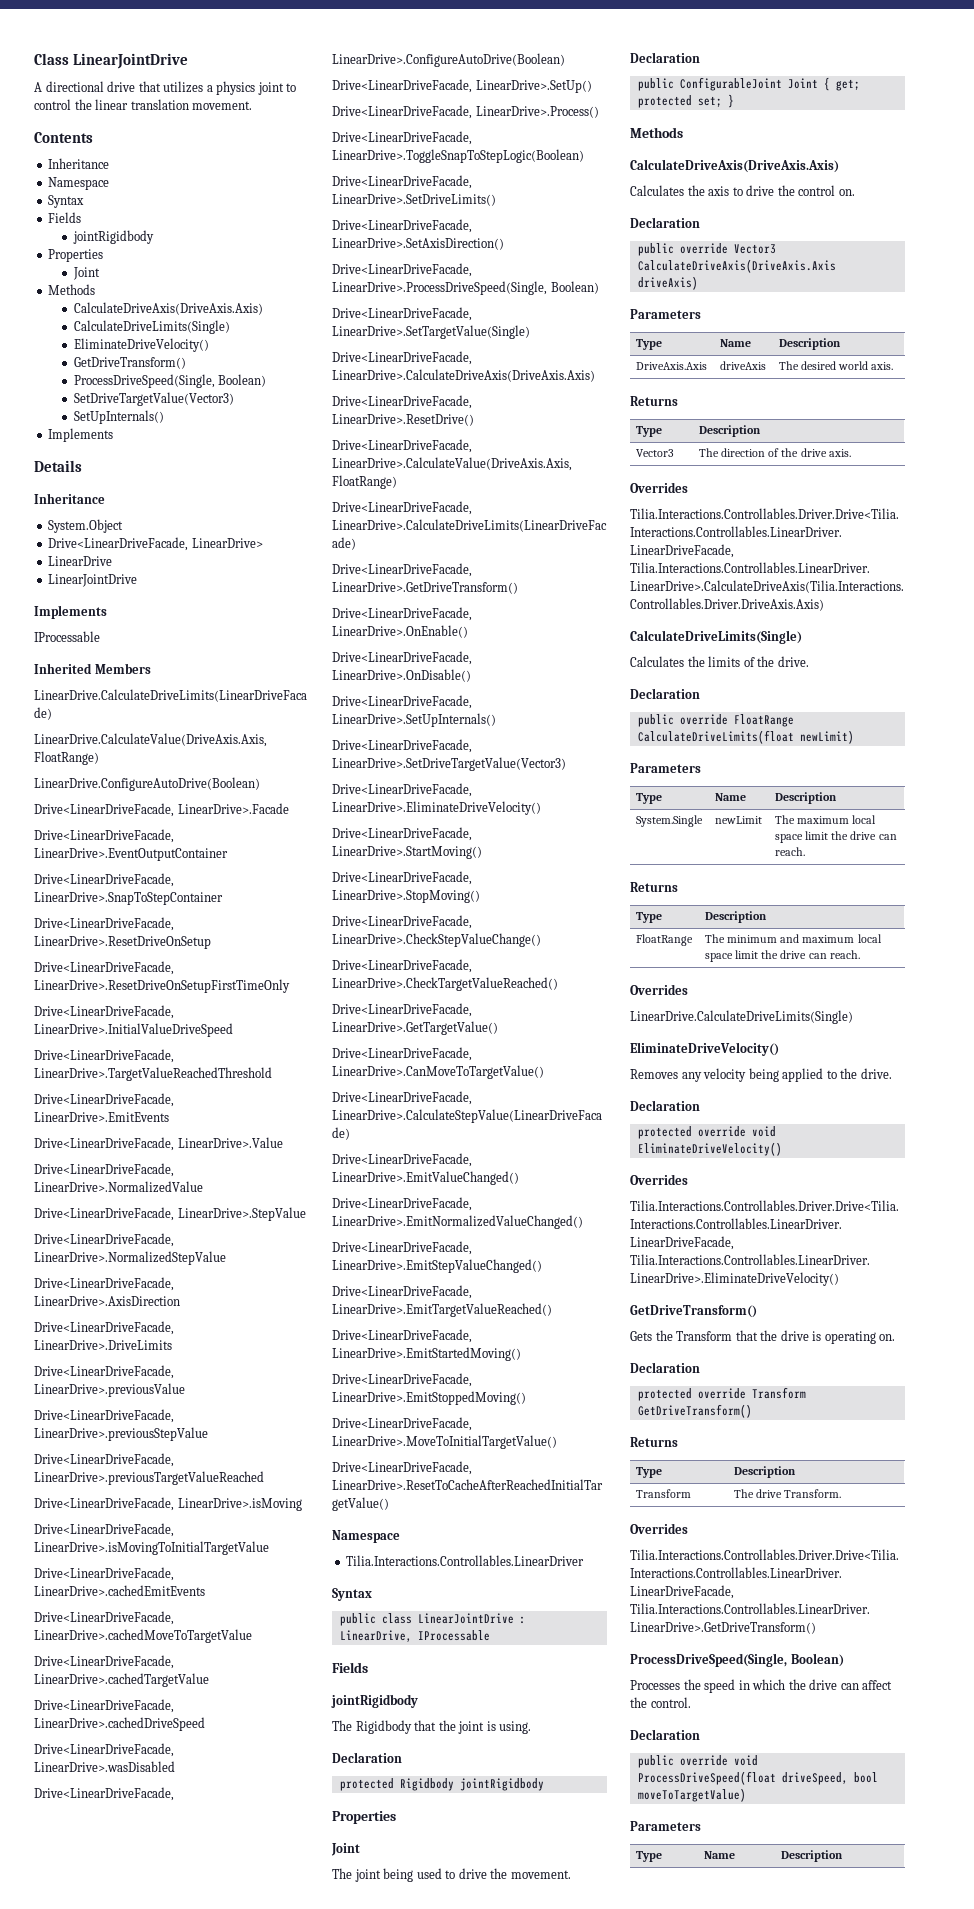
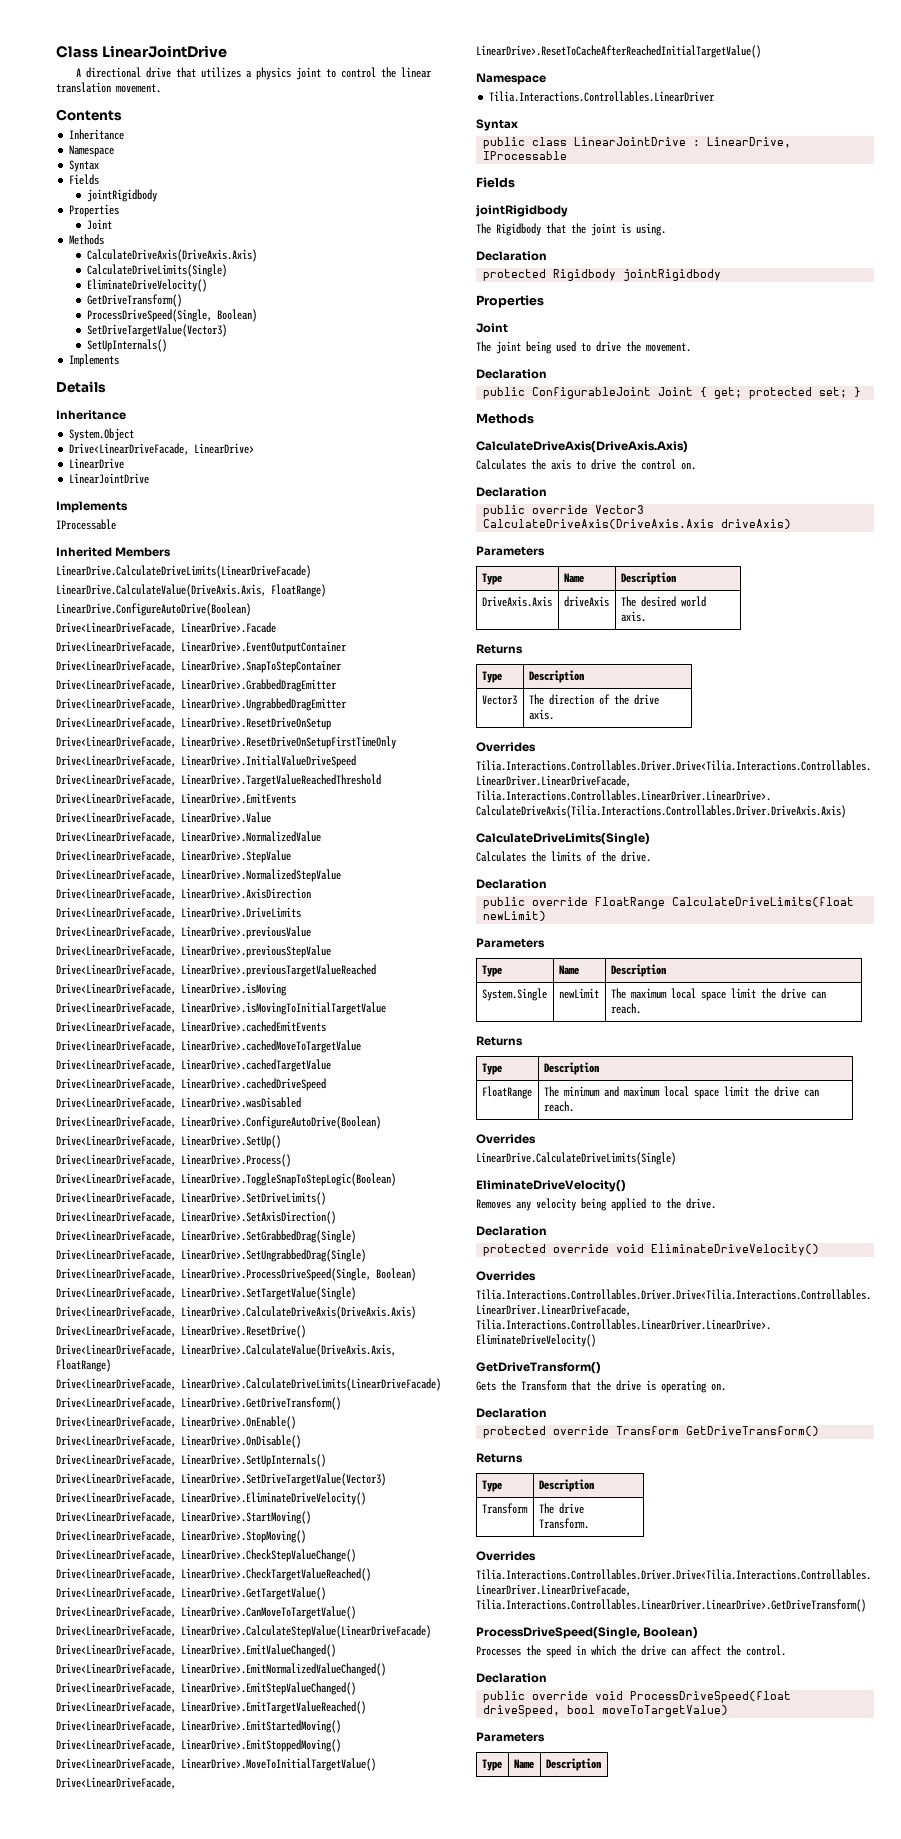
+ Drive<LinearDriveFacade, LinearDrive>.GrabbedDragEmitter
+ Drive<LinearDriveFacade, LinearDrive>.UngrabbedDragEmitter
+ Drive<LinearDriveFacade, LinearDrive>.SetGrabbedDrag(Single)
+ Drive<LinearDriveFacade, LinearDrive>.SetUngrabbedDrag(Single)

